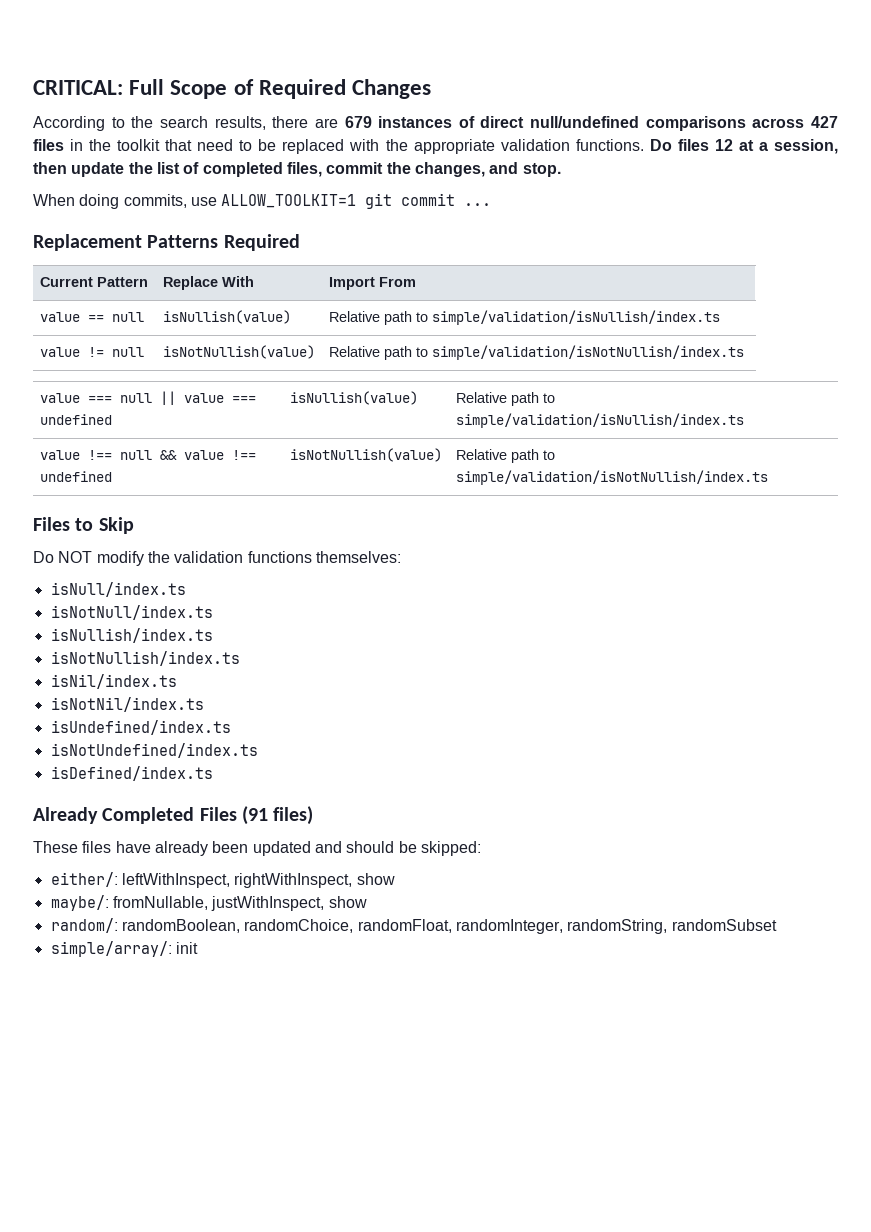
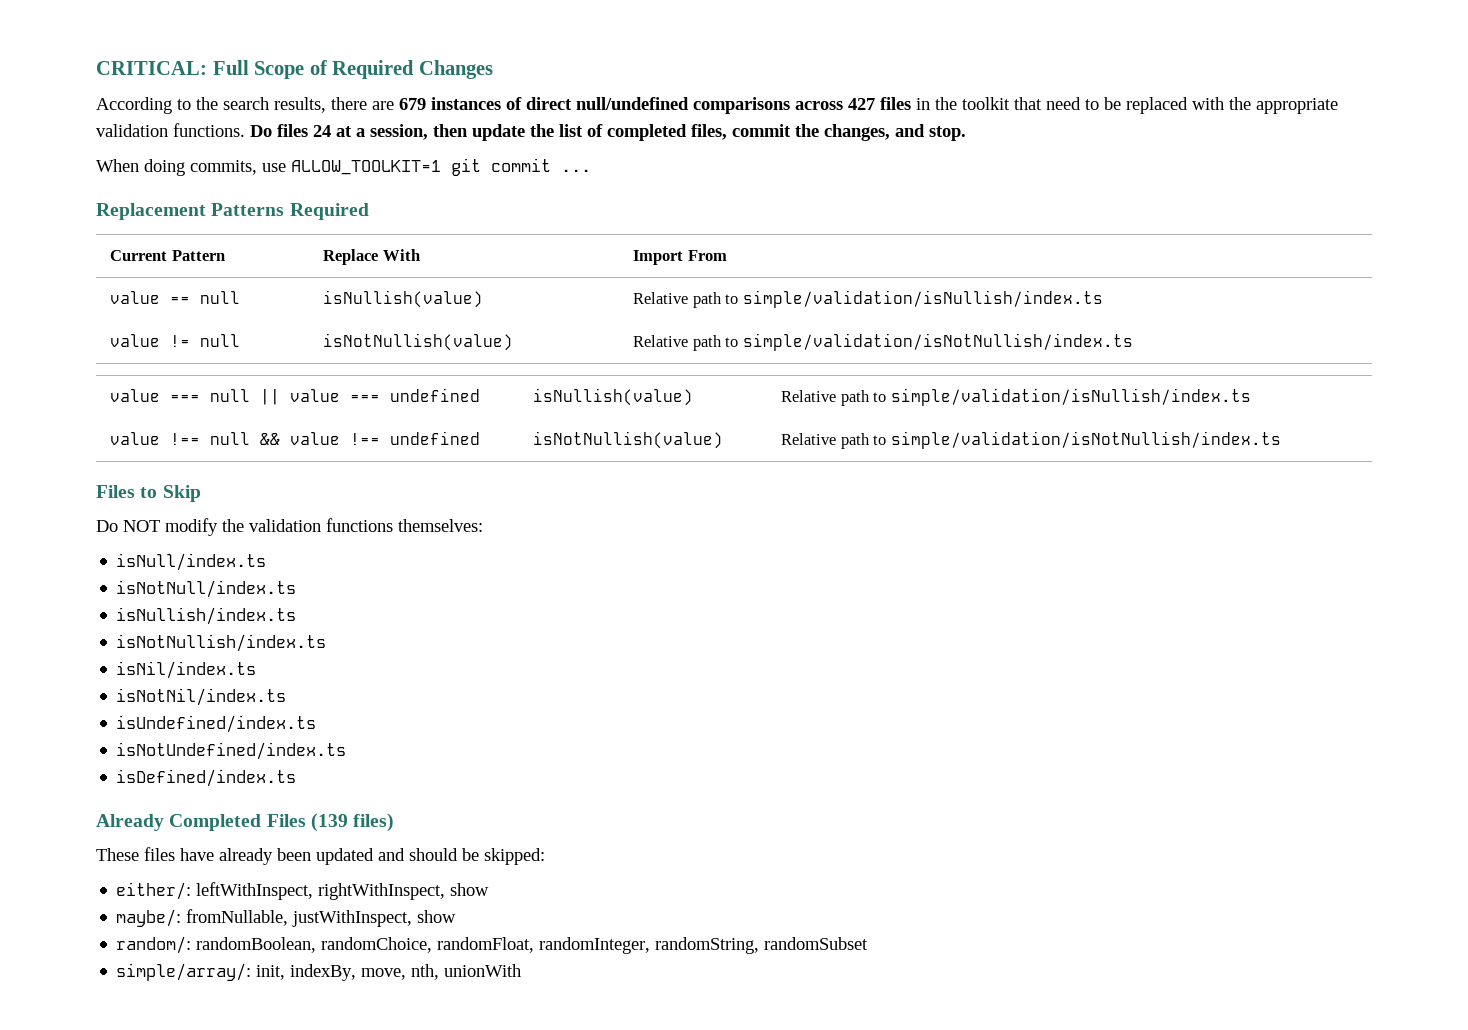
- Do files 12 at a session, then update the list of completed files, commit the changes, and stop.
+ Do files 24 at a session, then update the list of completed files, commit the changes, and stop.
- Already Completed Files (91 files)
+ Already Completed Files (139 files)
- simple/array/: init
+ simple/array/: init, indexBy, move, nth, unionWith

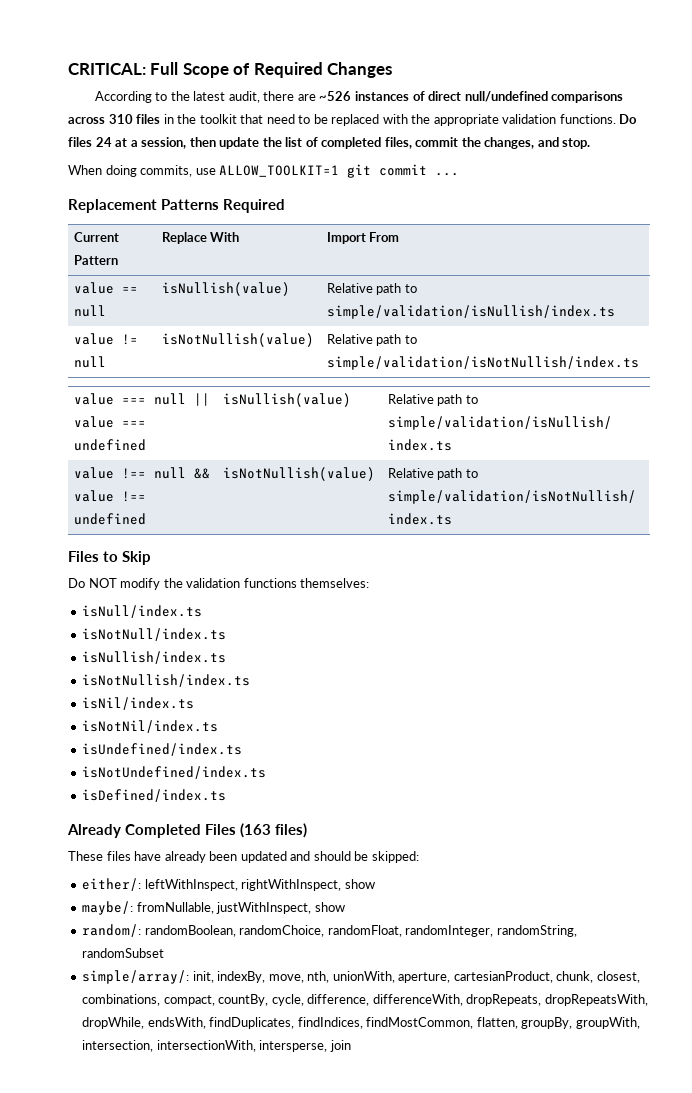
- According to the search results, there are 679 instances of direct null/undefined comparisons across 427 files in the toolkit that need to be replaced with the appropriate validation functions.
+ According to the latest audit, there are ~526 instances of direct null/undefined comparisons across 310 files in the toolkit that need to be replaced with the appropriate validation functions.
- Already Completed Files (139 files)
+ Already Completed Files (163 files)
- simple/array/: init, indexBy, move, nth, unionWith
+ simple/array/: init, indexBy, move, nth, unionWith, aperture, cartesianProduct, chunk, closest, combinations, compact, countBy, cycle, difference, differenceWith, dropRepeats, dropRepeatsWith, dropWhile, endsWith, findDuplicates, findIndices, findMostCommon, flatten, groupBy, groupWith, intersection, intersectionWith, intersperse, join

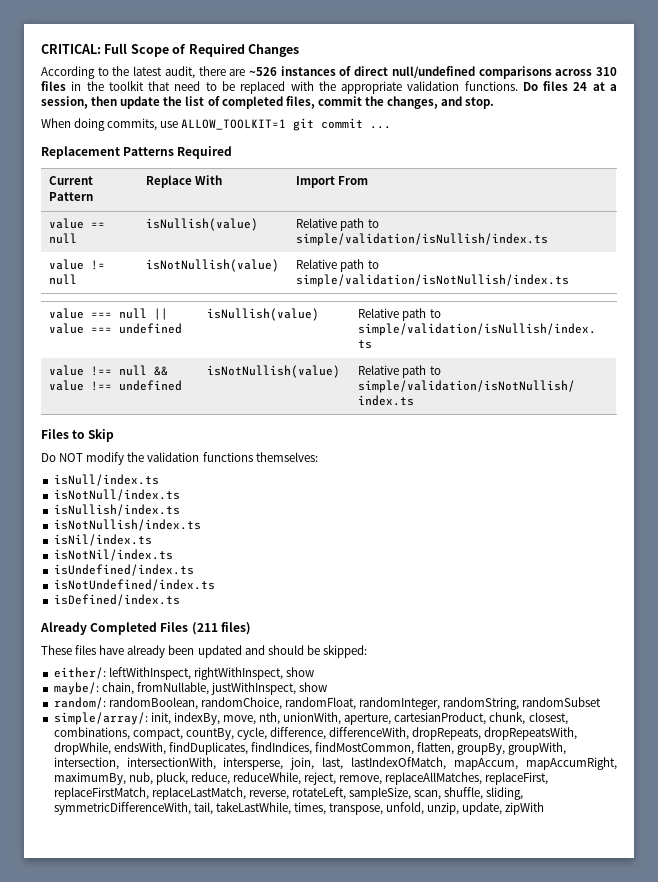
- Already Completed Files (163 files)
+ Already Completed Files (211 files)
- maybe/: fromNullable, justWithInspect, show
+ maybe/: chain, fromNullable, justWithInspect, show
- simple/array/: init, indexBy, move, nth, unionWith, aperture, cartesianProduct, chunk, closest, combinations, compact, countBy, cycle, difference, differenceWith, dropRepeats, dropRepeatsWith, dropWhile, endsWith, findDuplicates, findIndices, findMostCommon, flatten, groupBy, groupWith, intersection, intersectionWith, intersperse, join
+ simple/array/: init, indexBy, move, nth, unionWith, aperture, cartesianProduct, chunk, closest, combinations, compact, countBy, cycle, difference, differenceWith, dropRepeats, dropRepeatsWith, dropWhile, endsWith, findDuplicates, findIndices, findMostCommon, flatten, groupBy, groupWith, intersection, intersectionWith, intersperse, join, last, lastIndexOfMatch, mapAccum, mapAccumRight, maximumBy, nub, pluck, reduce, reduceWhile, reject, remove, replaceAllMatches, replaceFirst, replaceFirstMatch, replaceLastMatch, reverse, rotateLeft, sampleSize, scan, shuffle, sliding, symmetricDifferenceWith, tail, takeLastWhile, times, transpose, unfold, unzip, update, zipWith

